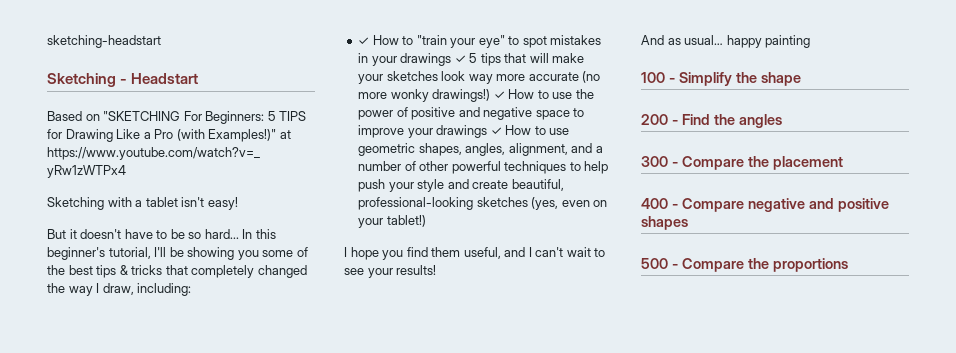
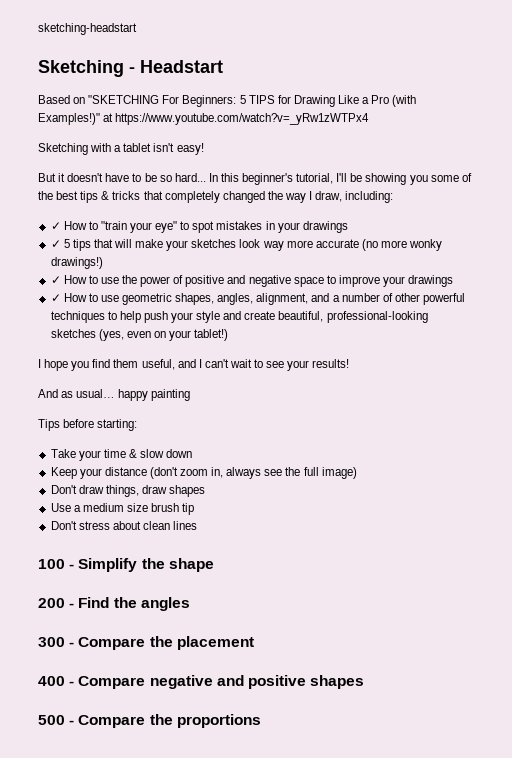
- ✓ How to "train your eye" to spot mistakes in your drawings ✓ 5 tips that will make your sketches look way more accurate (no more wonky drawings!) ✓ How to use the power of positive and negative space to improve your drawings ✓ How to use geometric shapes, angles, alignment, and a number of other powerful techniques to help push your style and create beautiful, professional-looking sketches (yes, even on your tablet!)
+ ✓ How to "train your eye" to spot mistakes in your drawings
+ ✓ 5 tips that will make your sketches look way more accurate (no more wonky drawings!)
+ ✓ How to use the power of positive and negative space to improve your drawings
+ ✓ How to use geometric shapes, angles, alignment, and a number of other powerful techniques to help push your style and create beautiful, professional-looking sketches (yes, even on your tablet!)
+ Tips before starting:
+ Take your time & slow down
+ Keep your distance (don't zoom in, always see the full image)
+ Don't draw things, draw shapes
+ Use a medium size brush tip
+ Don't stress about clean lines

